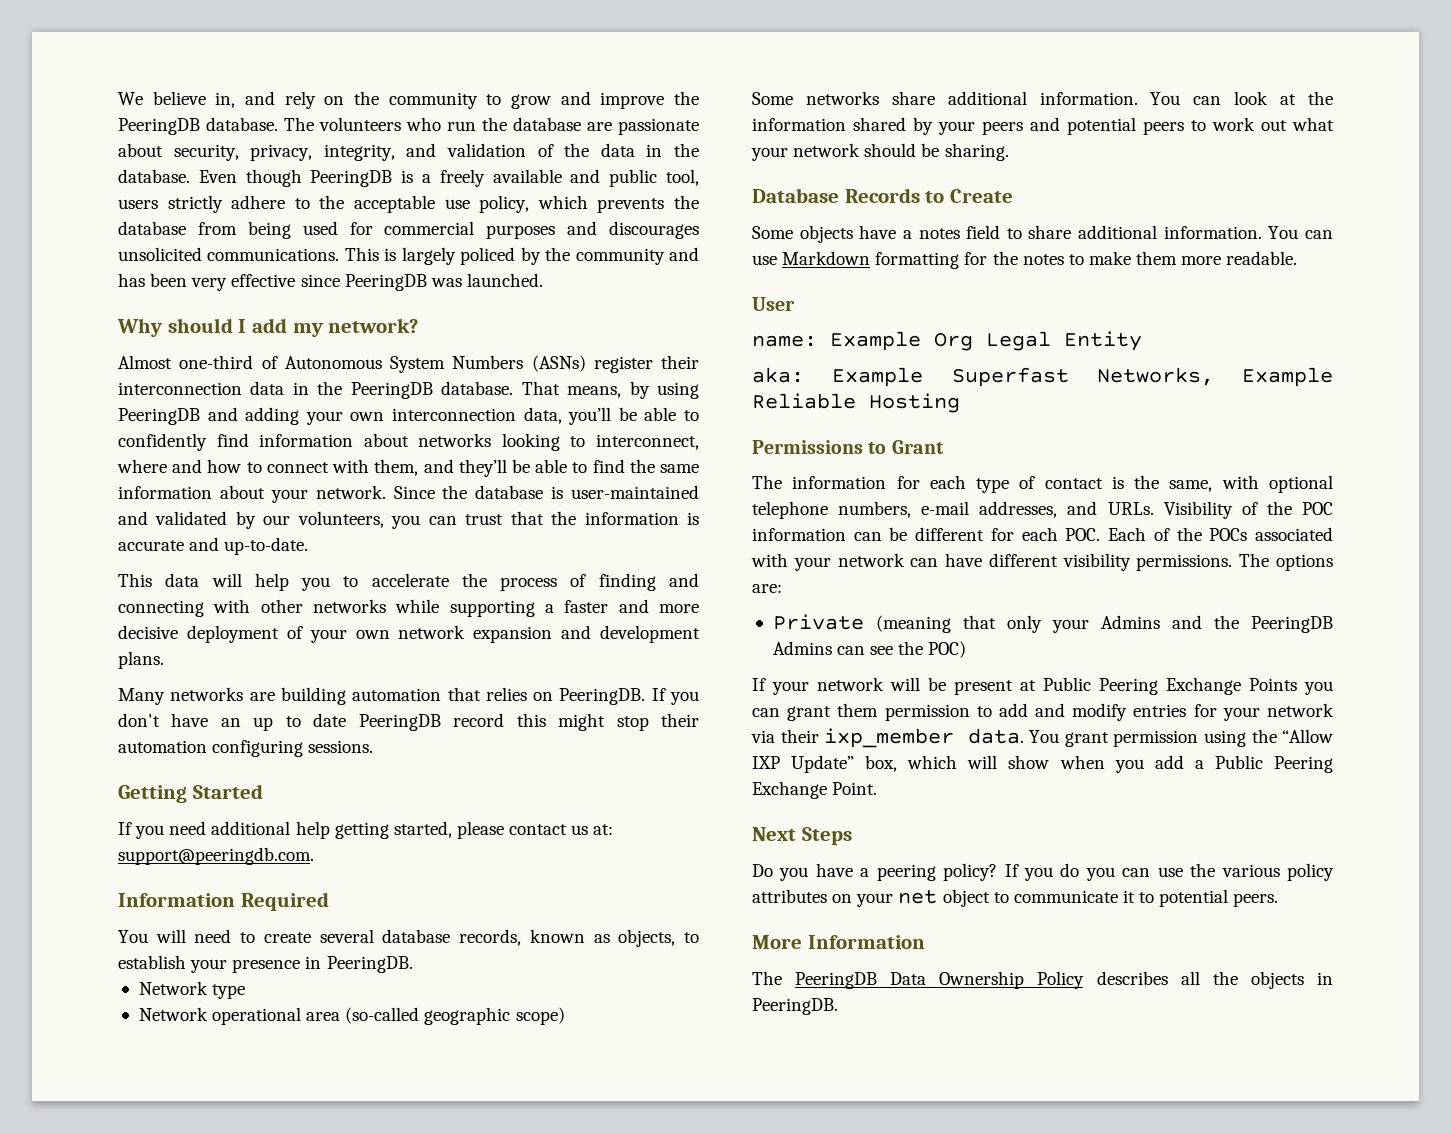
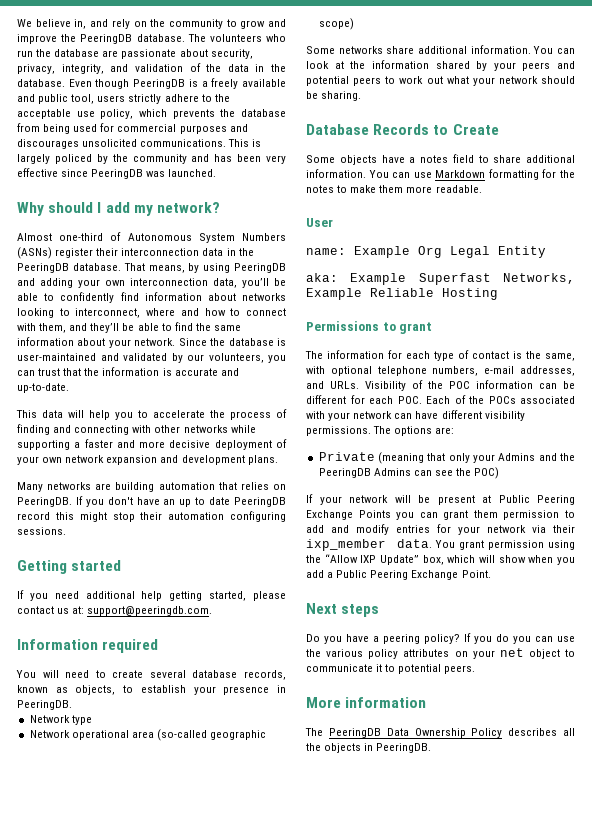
- Getting Started
+ Getting started
- Information Required
+ Information required
- Permissions to Grant
+ Permissions to grant
- Next Steps
+ Next steps
- More Information
+ More information

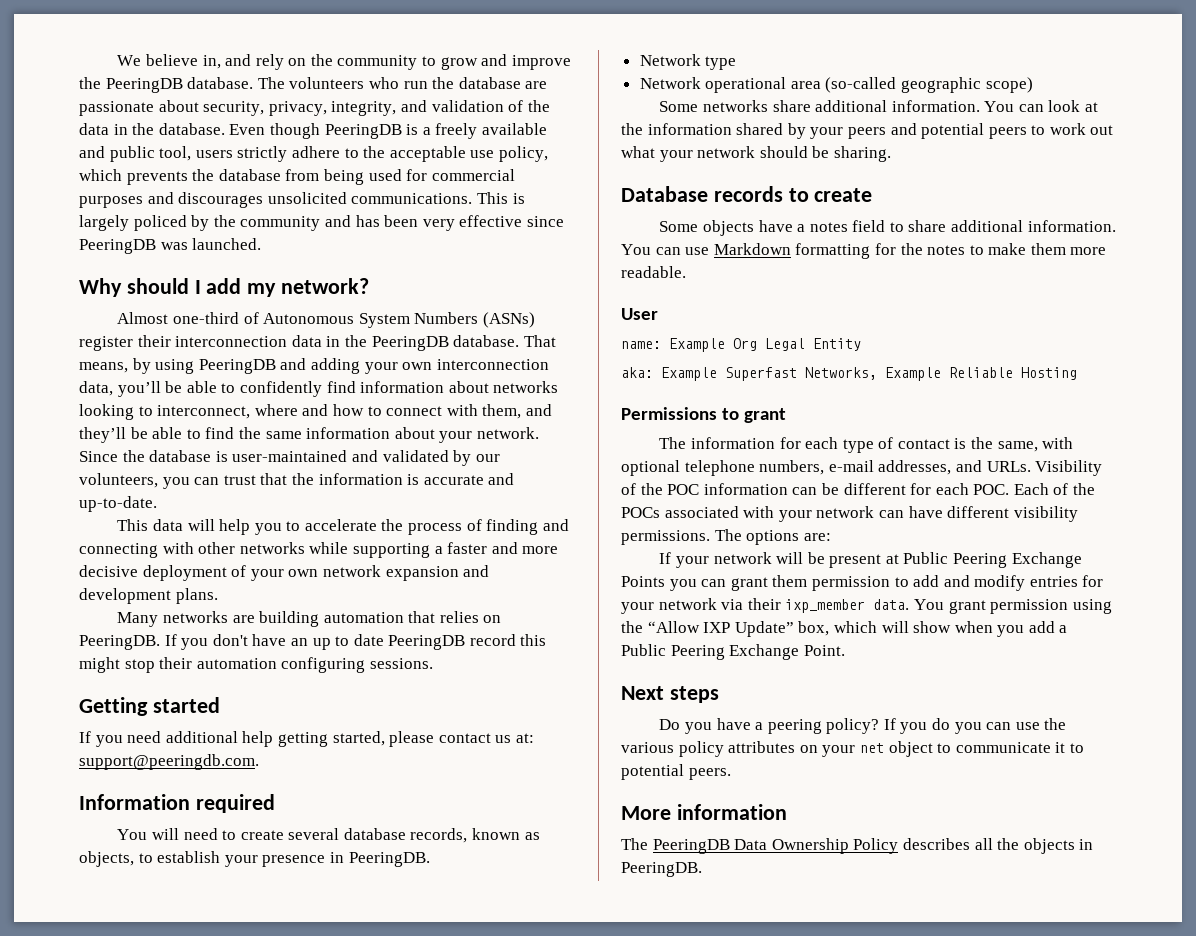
- Database Records to Create
+ Database records to create
- Private (meaning that only your Admins and the PeeringDB Admins can see the POC)

